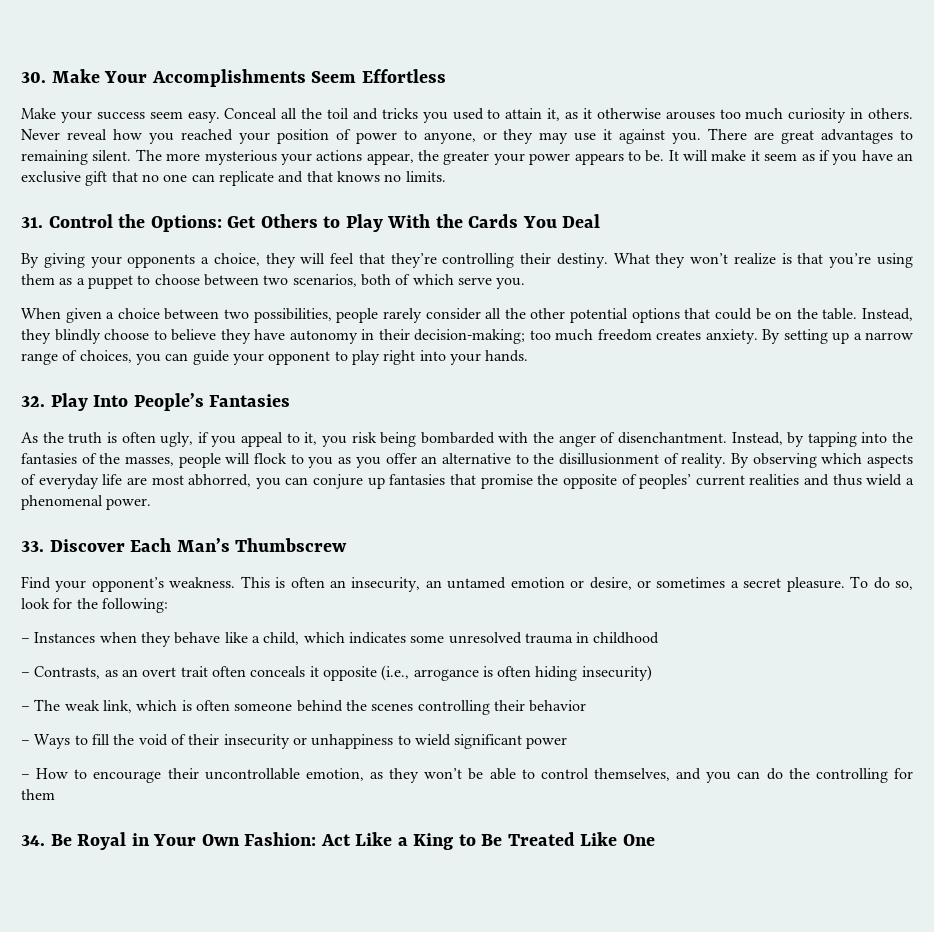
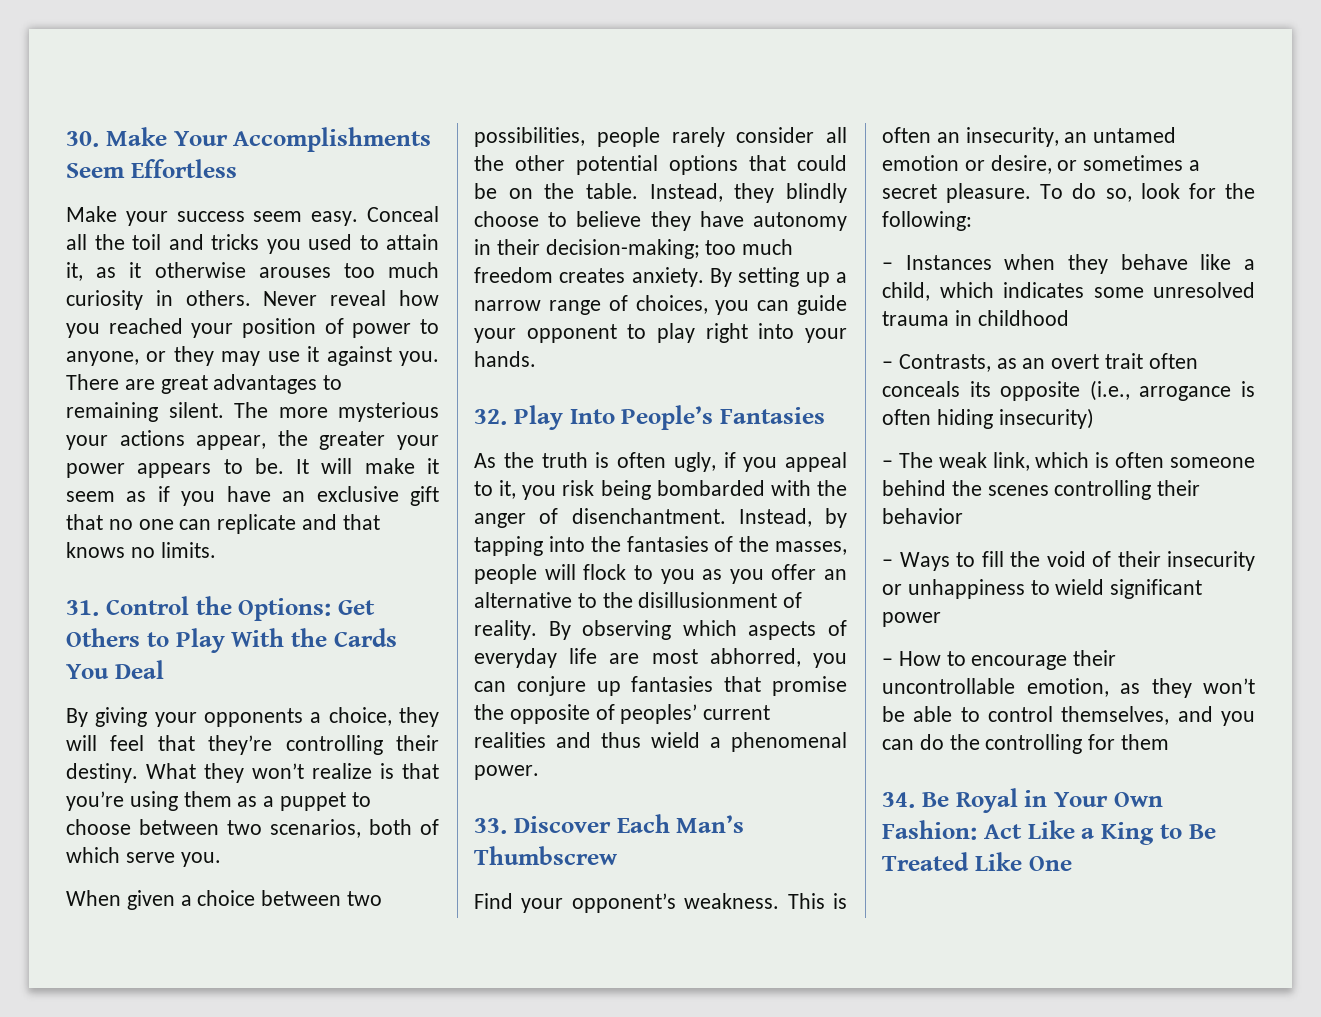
- – Contrasts, as an overt trait often conceals it opposite (i.e., arrogance is often hiding insecurity)
+ – Contrasts, as an overt trait often conceals its opposite (i.e., arrogance is often hiding insecurity)

